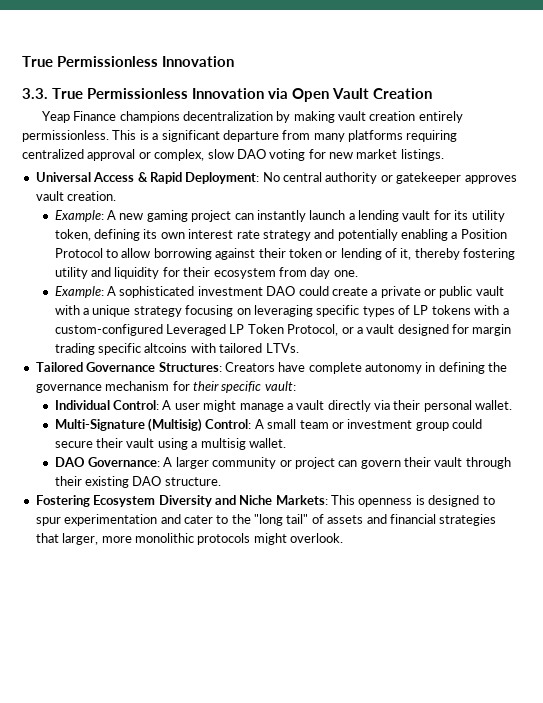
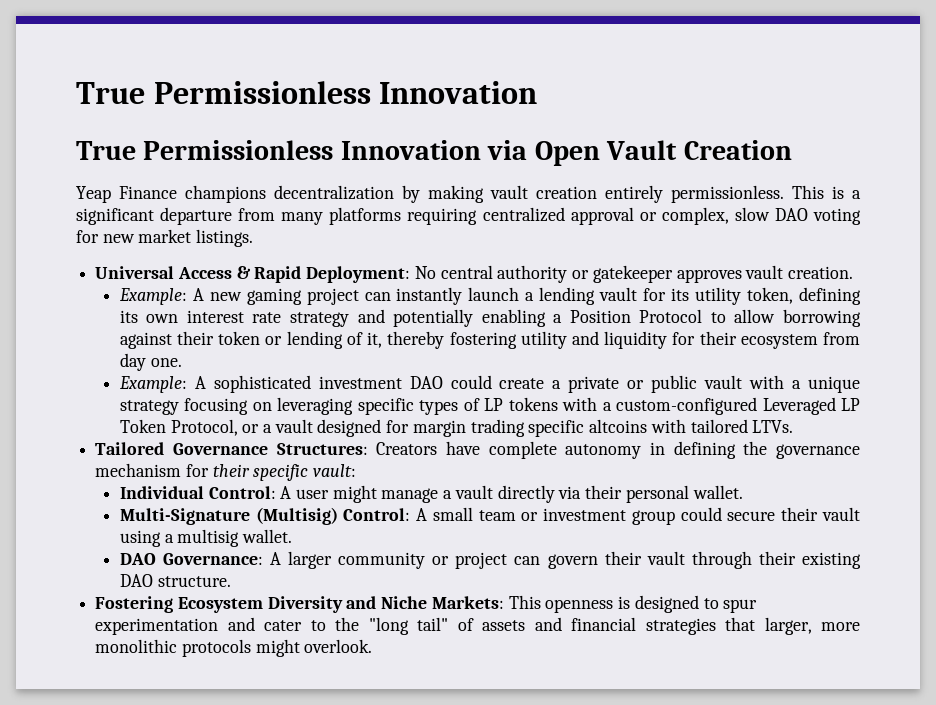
- 3.3. True Permissionless Innovation via Open Vault Creation
+ True Permissionless Innovation via Open Vault Creation

